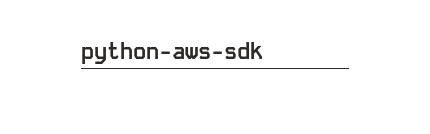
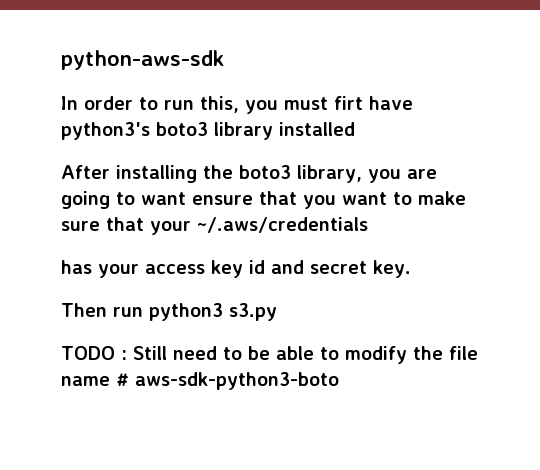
+ In order to run this, you must firt have python3's boto3 library installed
+ After installing the boto3 library, you are going to want ensure that you want to make sure that your ~/.aws/credentials
+ has your access key id and secret key.
+ Then run python3 s3.py
+ TODO : Still need to be able to modify the file name # aws-sdk-python3-boto

